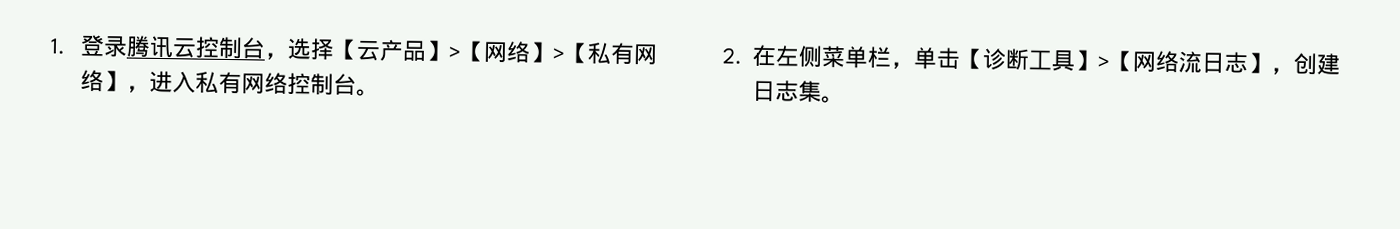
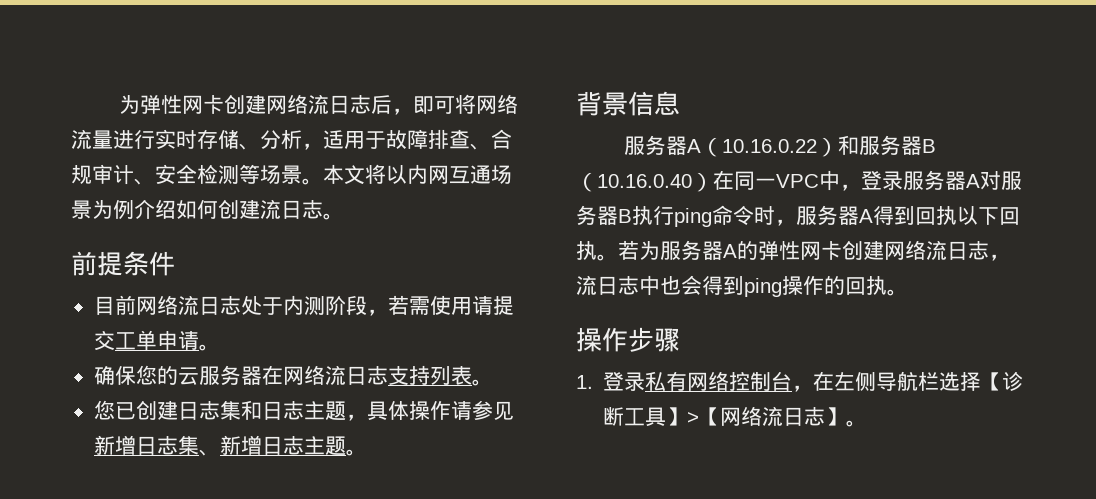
- 1.登录腾讯云控制台，选择【云产品】>【网络】>【私有网络】，进入私有网络控制台。
- 2.在左侧菜单栏，单击【诊断工具】>【网络流日志】，创建日志集。
+ 为弹性网卡创建网络流日志后，即可将网络流量进行实时存储、分析，适用于故障排查、合规审计、安全检测等场景。本文将以内网互通场景为例介绍如何创建流日志。
+ 前提条件
+ 目前网络流日志处于内测阶段，若需使用请提交工单申请。
+ 确保您的云服务器在网络流日志支持列表。
+ 您已创建日志集和日志主题，具体操作请参见新增日志集、新增日志主题。
+ 背景信息
+ 服务器A（10.16.0.22）和服务器B（10.16.0.40）在同一VPC中，登录服务器A对服务器B执行ping命令时，服务器A得到回执以下回执。若为服务器A的弹性网卡创建网络流日志，流日志中也会得到ping操作的回执。
+ 操作步骤
+ 1.登录私有网络控制台，在左侧导航栏选择【诊断工具】>【网络流日志】。

